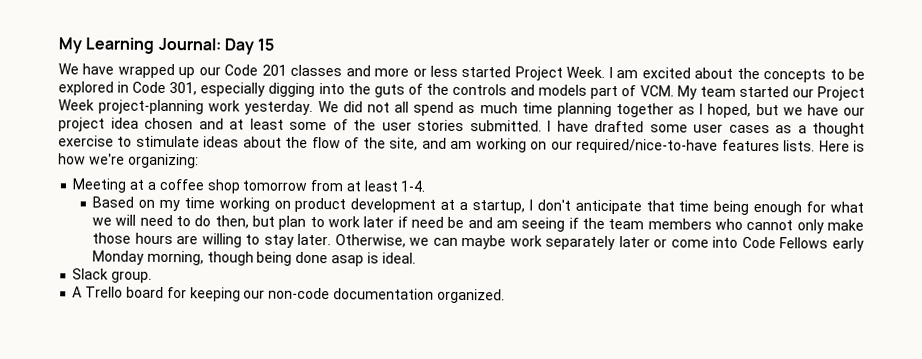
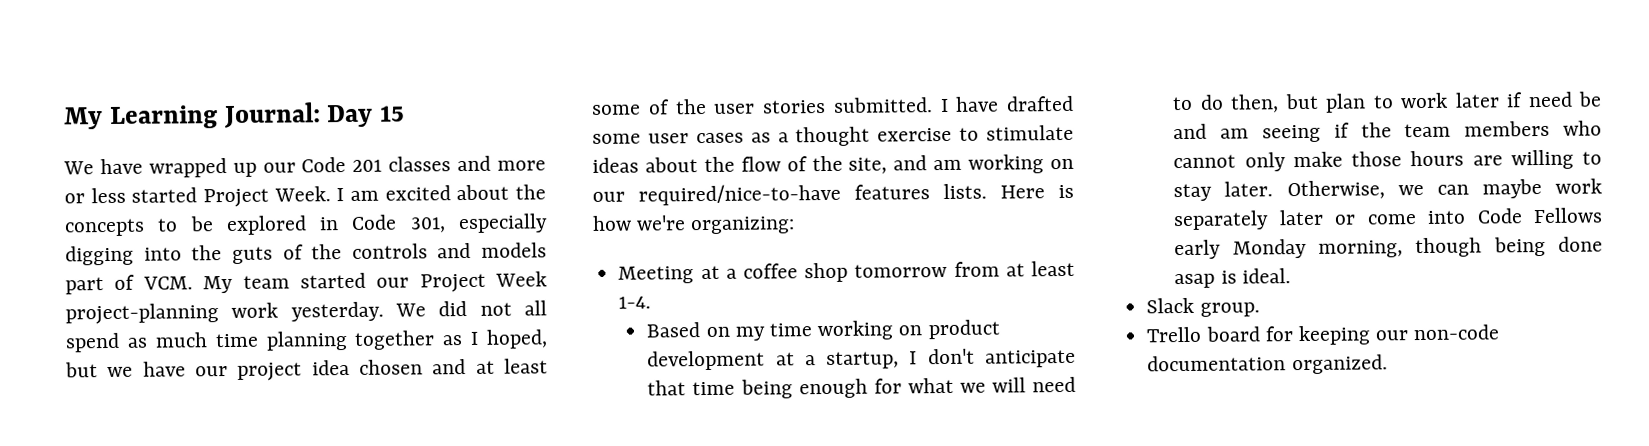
- A Trello board for keeping our non-code documentation organized.
+ Trello board for keeping our non-code documentation organized.

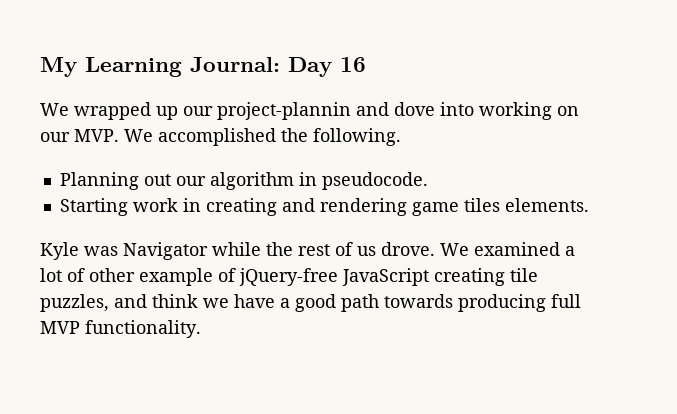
- My Learning Journal: Day 15
- We have wrapped up our Code 201 classes and more or less started Project Week. I am excited about the concepts to be explored in Code 301, especially digging into the guts of the controls and models part of VCM. My team started our Project Week project-planning work yesterday. We did not all spend as much time planning together as I hoped, but we have our project idea chosen and at least some of the user stories submitted. I have drafted some user cases as a thought exercise to stimulate ideas about the flow of the site, and am working on our required/nice-to-have features lists. Here is how we're organizing:
- Meeting at a coffee shop tomorrow from at least 1-4.
- Based on my time working on product development at a startup, I don't anticipate that time being enough for what we will need to do then, but plan to work later if need be and am seeing if the team members who cannot only make those hours are willing to stay later. Otherwise, we can maybe work separately later or come into Code Fellows early Monday morning, though being done asap is ideal.
- Slack group.
- Trello board for keeping our non-code documentation organized.
+ My Learning Journal: Day 16
+ We wrapped up our project-plannin and dove into working on our MVP. We accomplished the following.
+ Planning out our algorithm in pseudocode.
+ Starting work in creating and rendering game tiles elements.
+ Kyle was Navigator while the rest of us drove. We examined a lot of other example of jQuery-free JavaScript creating tile puzzles, and think we have a good path towards producing full MVP functionality.

